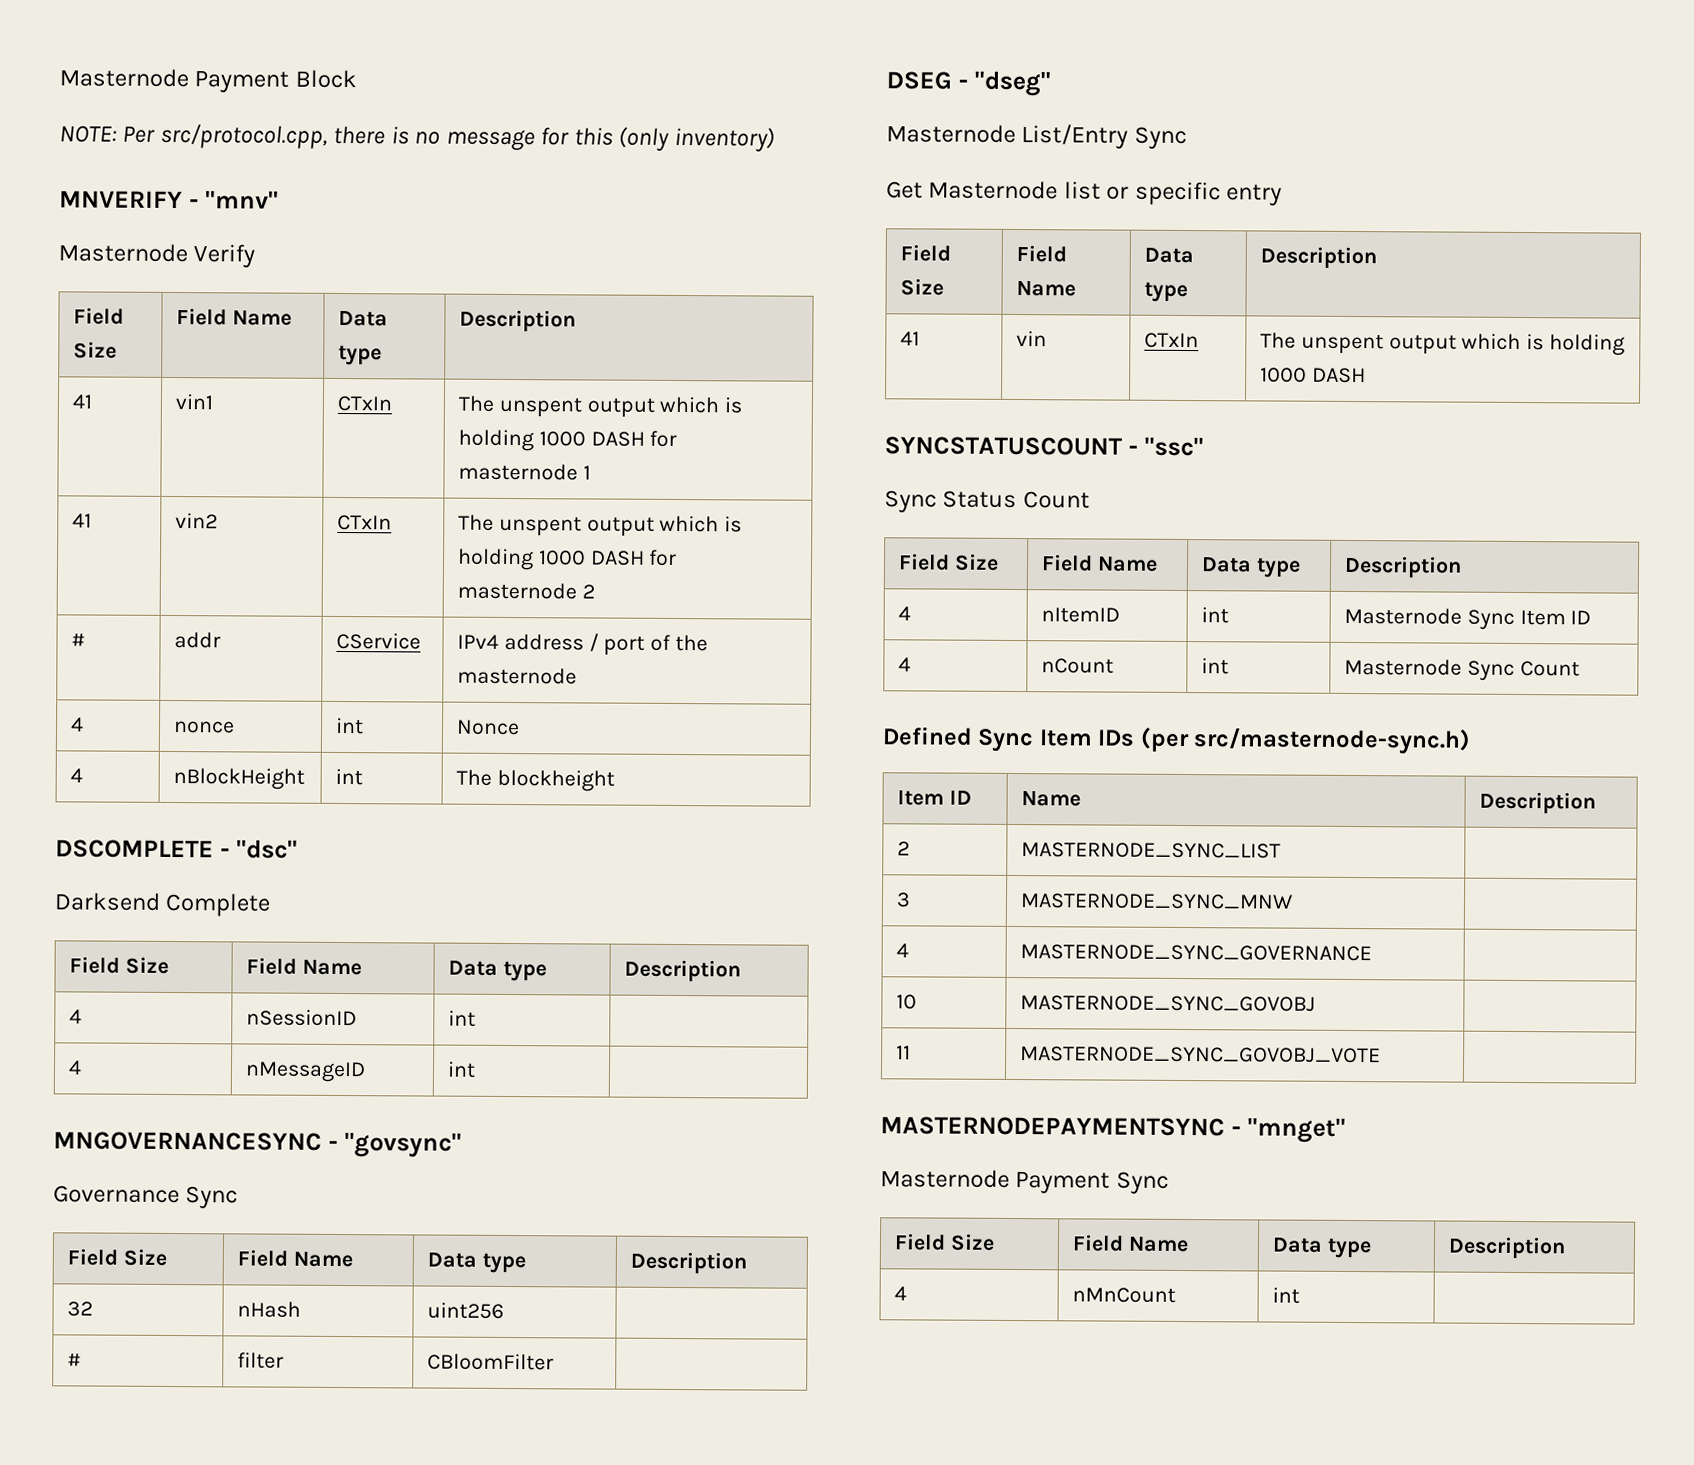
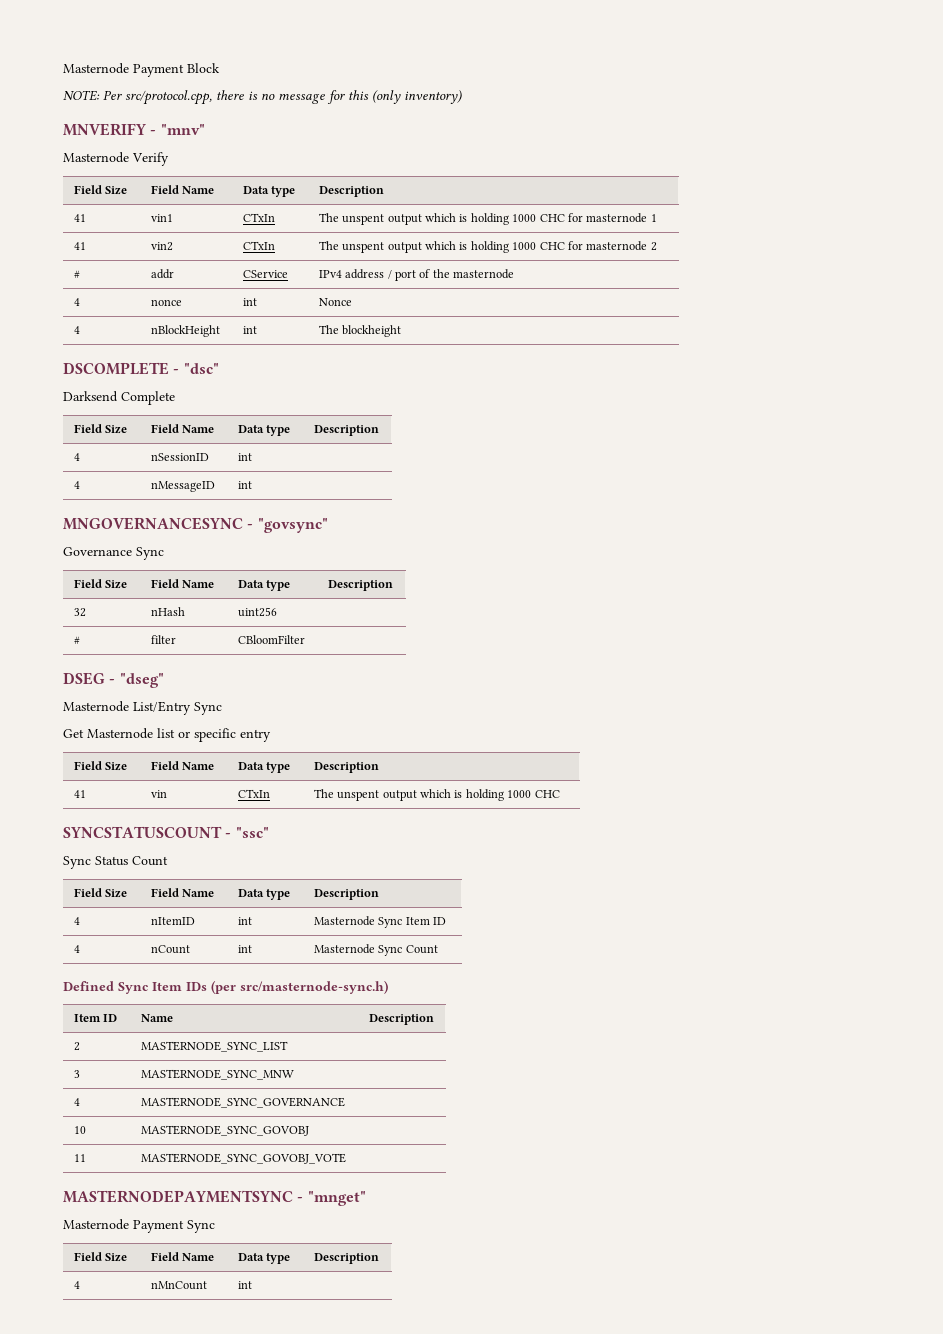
- 41 | vin1 | CTxIn | The unspent output which is holding 1000 DASH for masternode 1
+ 41 | vin1 | CTxIn | The unspent output which is holding 1000 CHC for masternode 1
- 41 | vin2 | CTxIn | The unspent output which is holding 1000 DASH for masternode 2
+ 41 | vin2 | CTxIn | The unspent output which is holding 1000 CHC for masternode 2
- 41 | vin | CTxIn | The unspent output which is holding 1000 DASH
+ 41 | vin | CTxIn | The unspent output which is holding 1000 CHC

